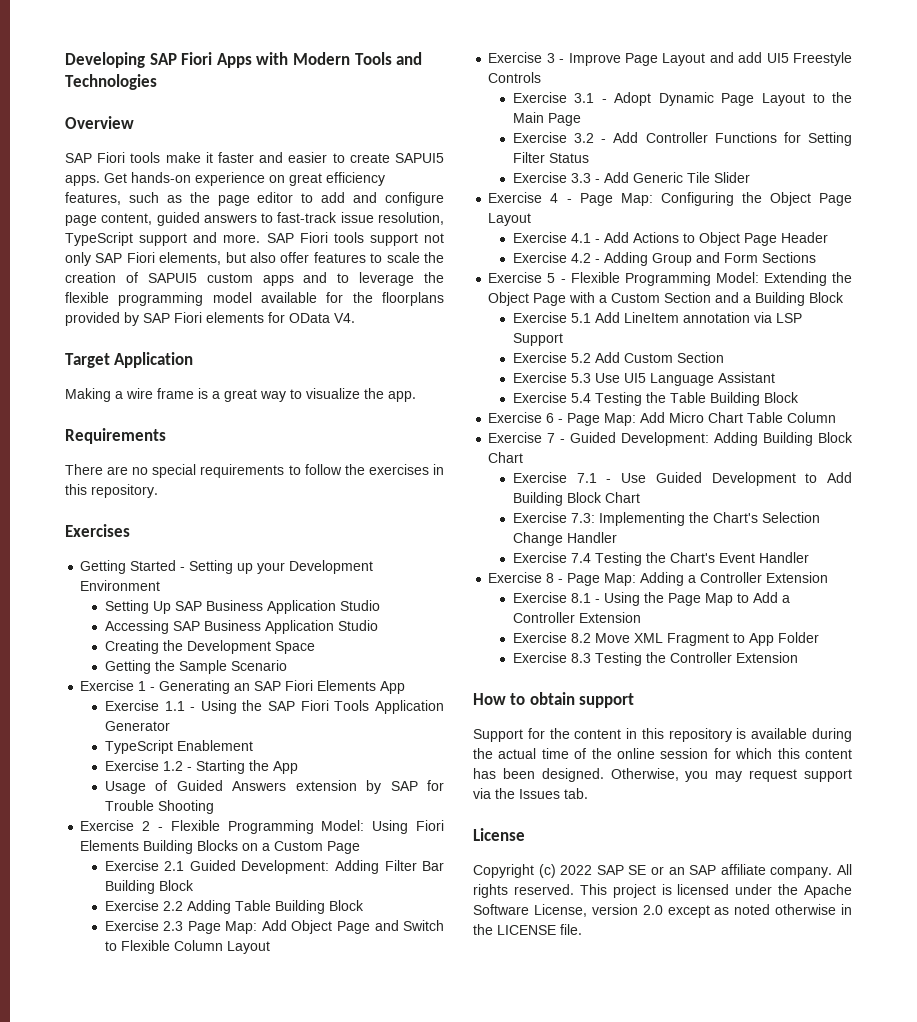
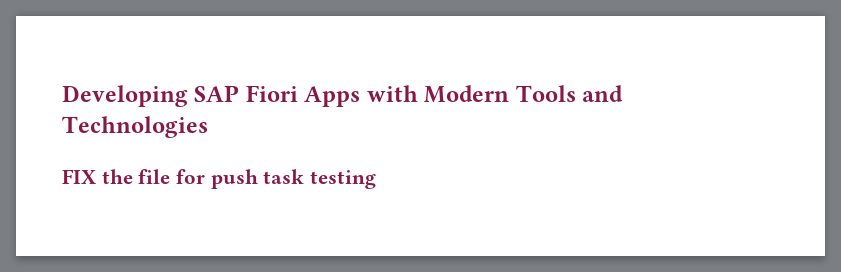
- Overview
- SAP Fiori tools make it faster and easier to create SAPUI5 apps. Get hands-on experience on great efficiency features, such as the page editor to add and configure page content, guided answers to fast-track issue resolution, TypeScript support and more. SAP Fiori tools support not only SAP Fiori elements, but also offer features to scale the creation of SAPUI5 custom apps and to leverage the flexible programming model available for the floorplans provided by SAP Fiori elements for OData V4.
- Target Application
- Making a wire frame is a great way to visualize the app.
- Requirements
- There are no special requirements to follow the exercises in this repository.
- Exercises
- Getting Started - Setting up your Development Environment
- Setting Up SAP Business Application Studio
- Accessing SAP Business Application Studio
- Creating the Development Space
- Getting the Sample Scenario
- Exercise 1 - Generating an SAP Fiori Elements App
- Exercise 1.1 - Using the SAP Fiori Tools Application Generator
- TypeScript Enablement
- Exercise 1.2 - Starting the App
- Usage of Guided Answers extension by SAP for Trouble Shooting
- Exercise 2 - Flexible Programming Model: Using Fiori Elements Building Blocks on a Custom Page
- Exercise 2.1 Guided Development: Adding Filter Bar Building Block
- Exercise 2.2 Adding Table Building Block
- Exercise 2.3 Page Map: Add Object Page and Switch to Flexible Column Layout
- Exercise 3 - Improve Page Layout and add UI5 Freestyle Controls
- Exercise 3.1 - Adopt Dynamic Page Layout to the Main Page
- Exercise 3.2 - Add Controller Functions for Setting Filter Status
- Exercise 3.3 - Add Generic Tile Slider
- Exercise 4 - Page Map: Configuring the Object Page Layout
- Exercise 4.1 - Add Actions to Object Page Header
- Exercise 4.2 - Adding Group and Form Sections
- Exercise 5 - Flexible Programming Model: Extending the Object Page with a Custom Section and a Building Block
- Exercise 5.1 Add LineItem annotation via LSP Support
- Exercise 5.2 Add Custom Section
- Exercise 5.3 Use UI5 Language Assistant
- Exercise 5.4 Testing the Table Building Block
- Exercise 6 - Page Map: Add Micro Chart Table Column
- Exercise 7 - Guided Development: Adding Building Block Chart
- Exercise 7.1 - Use Guided Development to Add Building Block Chart
- Exercise 7.3: Implementing the Chart's Selection Change Handler
- Exercise 7.4 Testing the Chart's Event Handler
- Exercise 8 - Page Map: Adding a Controller Extension
- Exercise 8.1 - Using the Page Map to Add a Controller Extension
- Exercise 8.2 Move XML Fragment to App Folder
- Exercise 8.3 Testing the Controller Extension
- How to obtain support
- Support for the content in this repository is available during the actual time of the online session for which this content has been designed. Otherwise, you may request support via the Issues tab.
- License
- Copyright (c) 2022 SAP SE or an SAP affiliate company. All rights reserved. This project is licensed under the Apache Software License, version 2.0 except as noted otherwise in the LICENSE file.
+ FIX the file for push task testing

